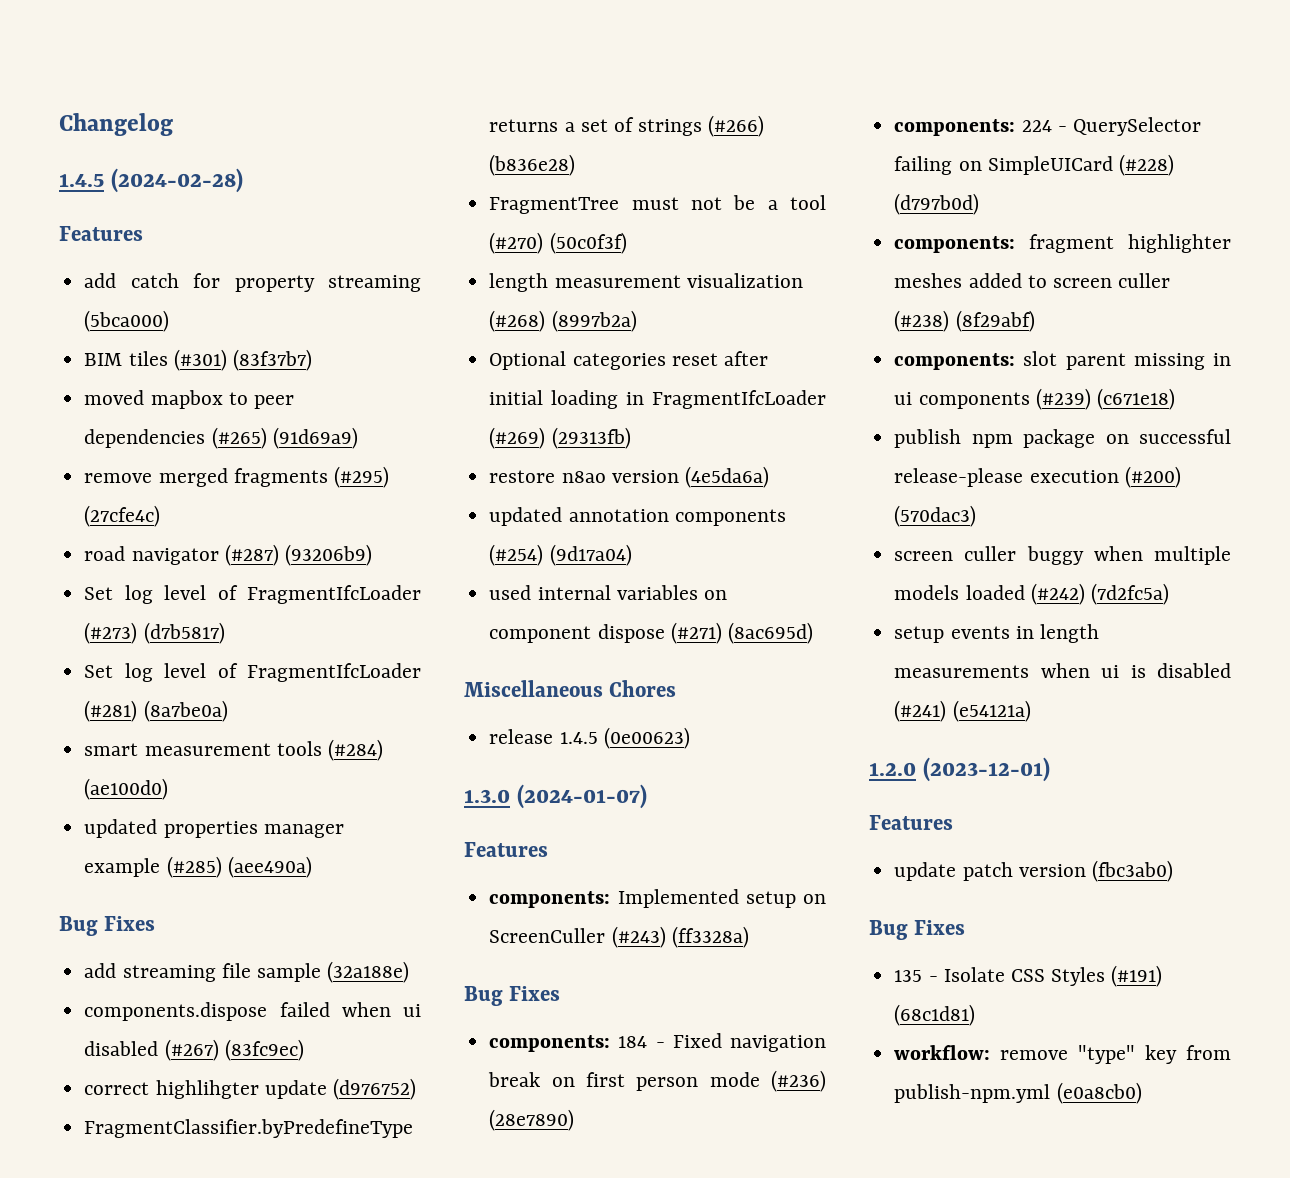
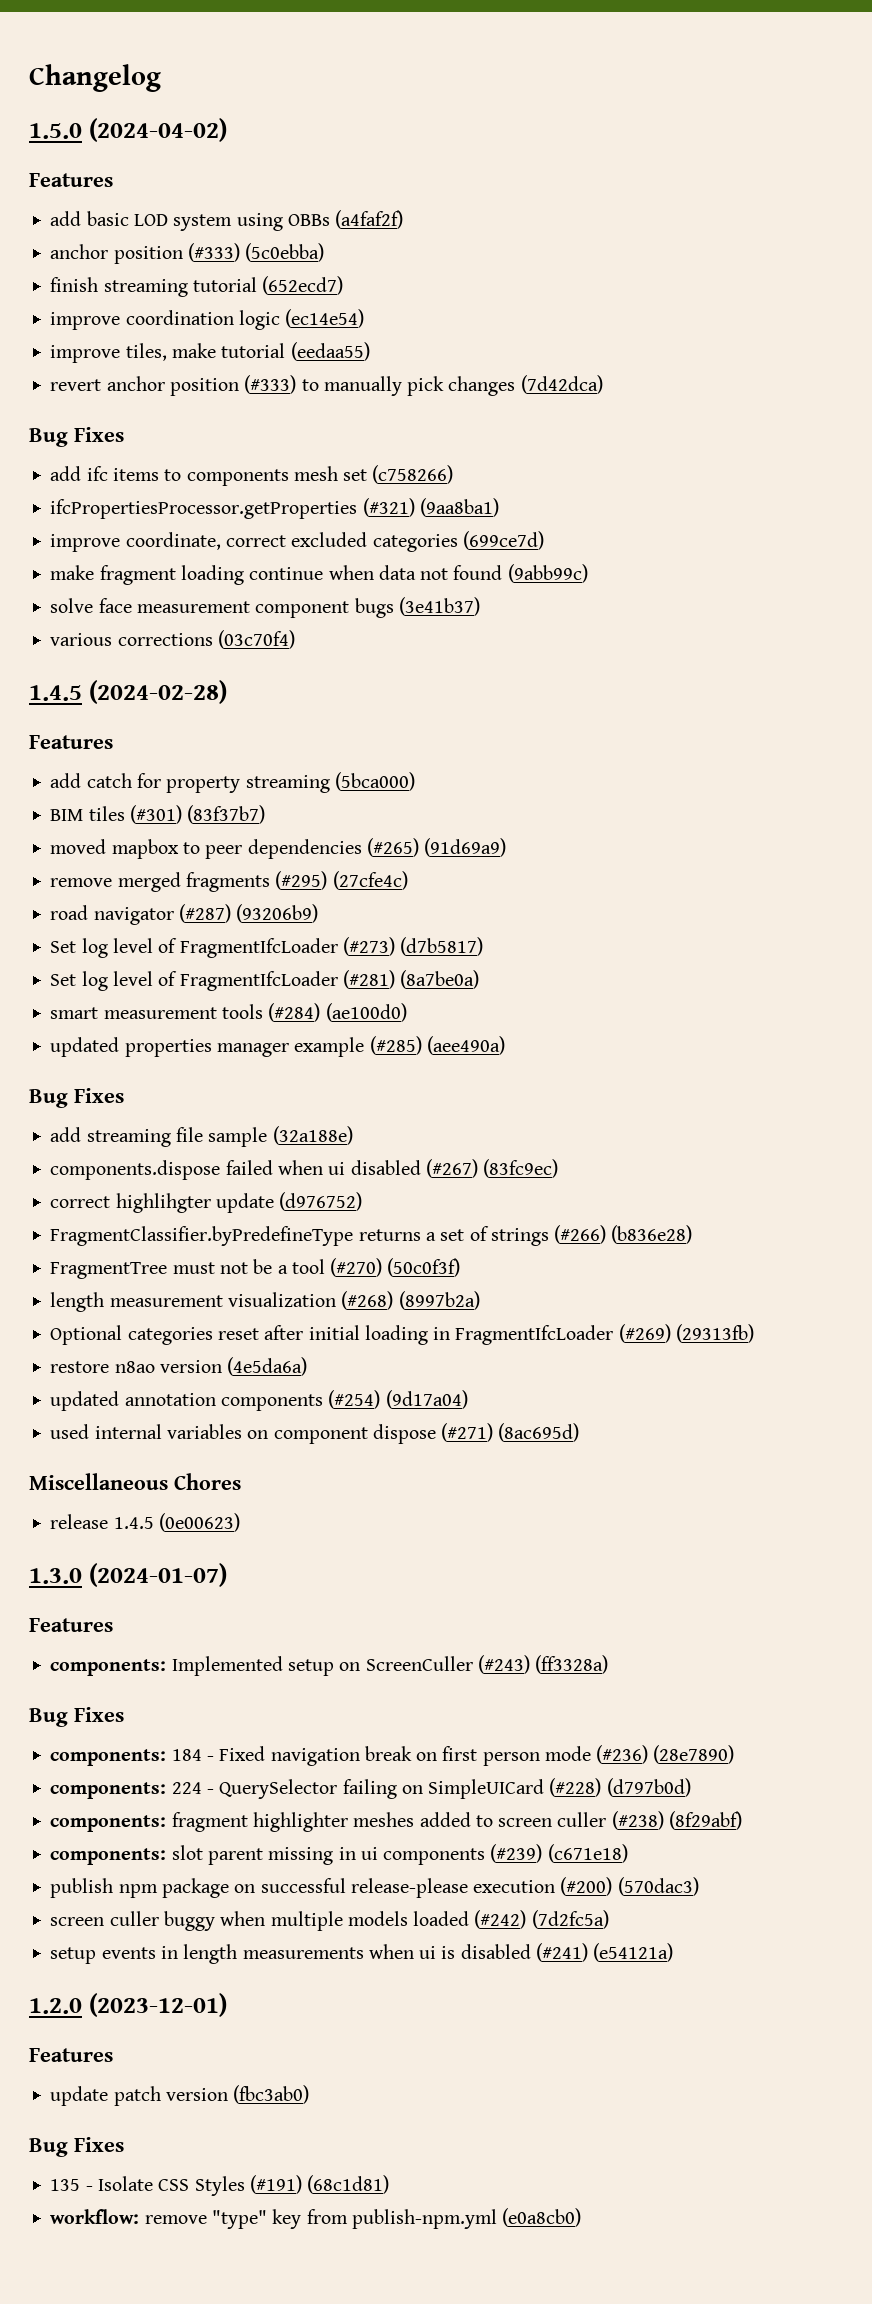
+ 1.5.0 (2024-04-02)
+ Features
+ add basic LOD system using OBBs (a4faf2f)
+ anchor position (#333) (5c0ebba)
+ finish streaming tutorial (652ecd7)
+ improve coordination logic (ec14e54)
+ improve tiles, make tutorial (eedaa55)
+ revert anchor position (#333) to manually pick changes (7d42dca)
+ Bug Fixes
+ add ifc items to components mesh set (c758266)
+ ifcPropertiesProcessor.getProperties (#321) (9aa8ba1)
+ improve coordinate, correct excluded categories (699ce7d)
+ make fragment loading continue when data not found (9abb99c)
+ solve face measurement component bugs (3e41b37)
+ various corrections (03c70f4)

